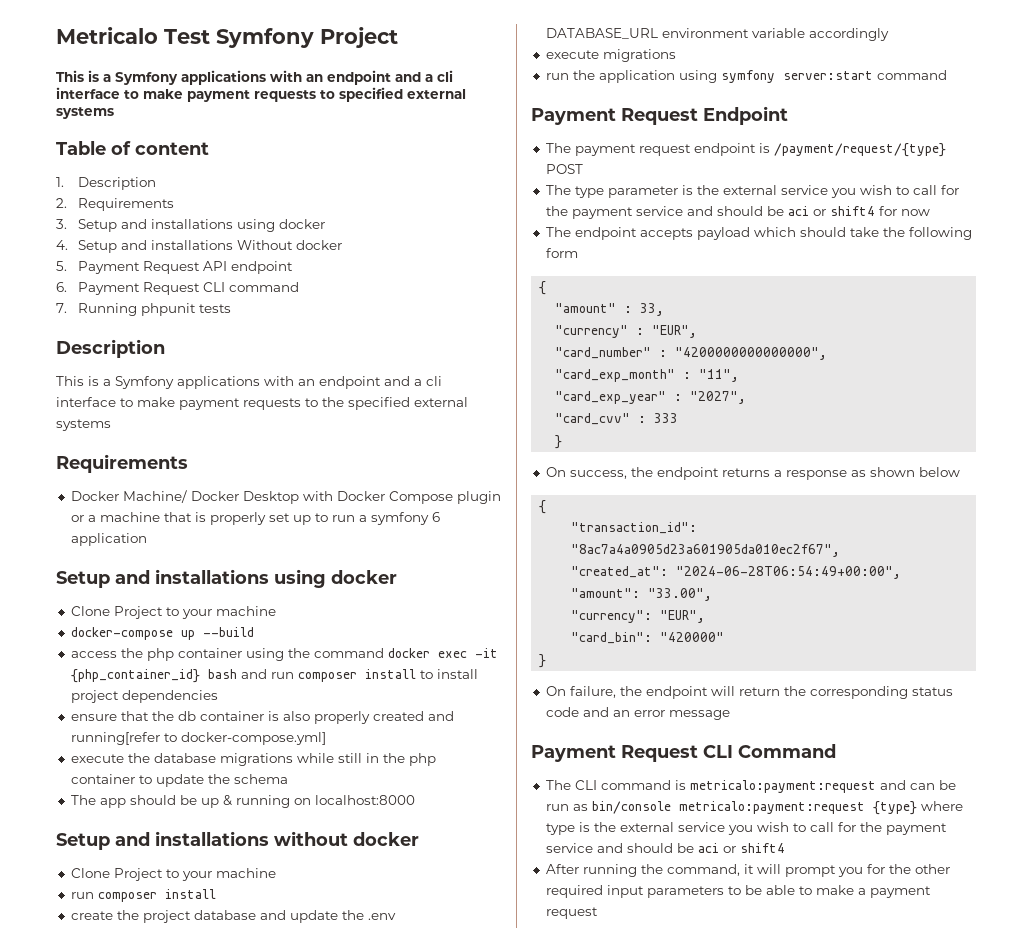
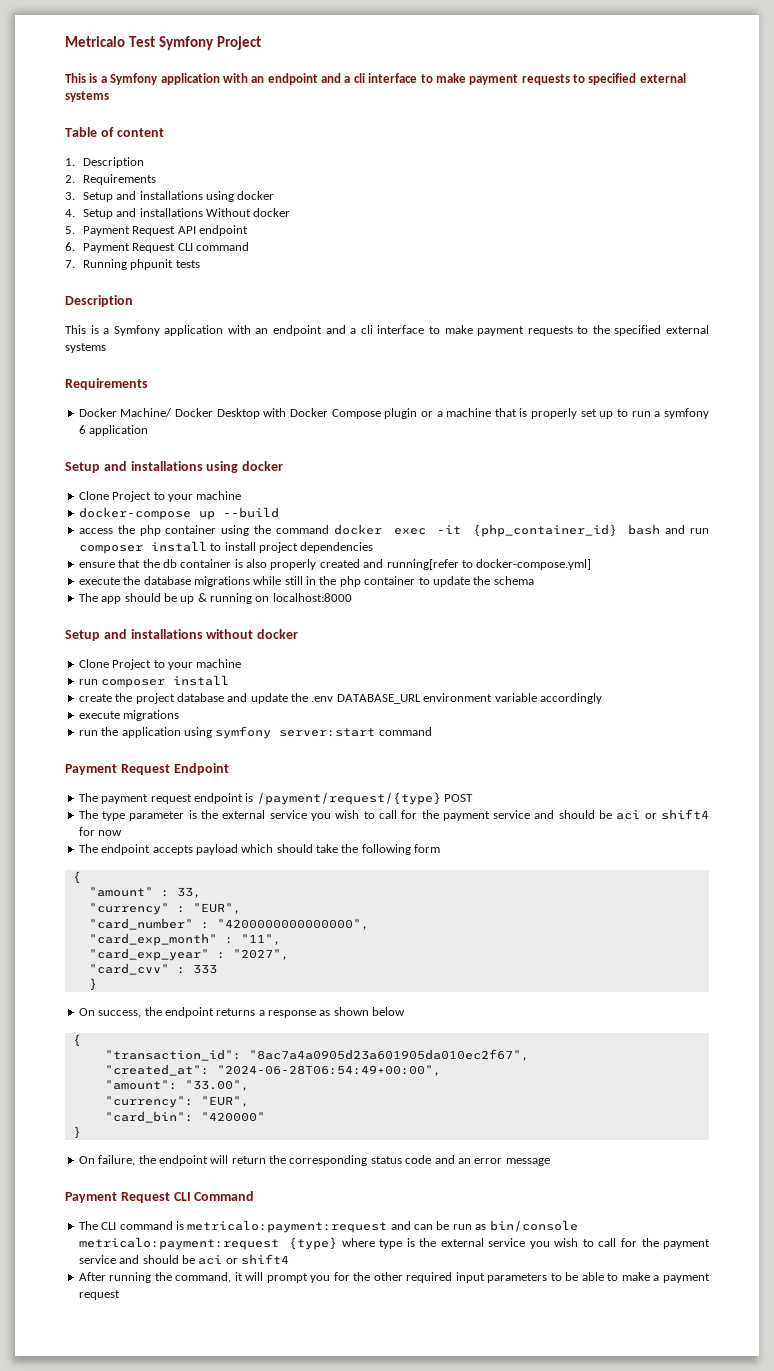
- This is a Symfony applications with an endpoint and a cli interface to make payment requests to specified external systems
+ This is a Symfony application with an endpoint and a cli interface to make payment requests to specified external systems
- This is a Symfony applications with an endpoint and a cli interface to make payment requests to the specified external systems
+ This is a Symfony application with an endpoint and a cli interface to make payment requests to the specified external systems

